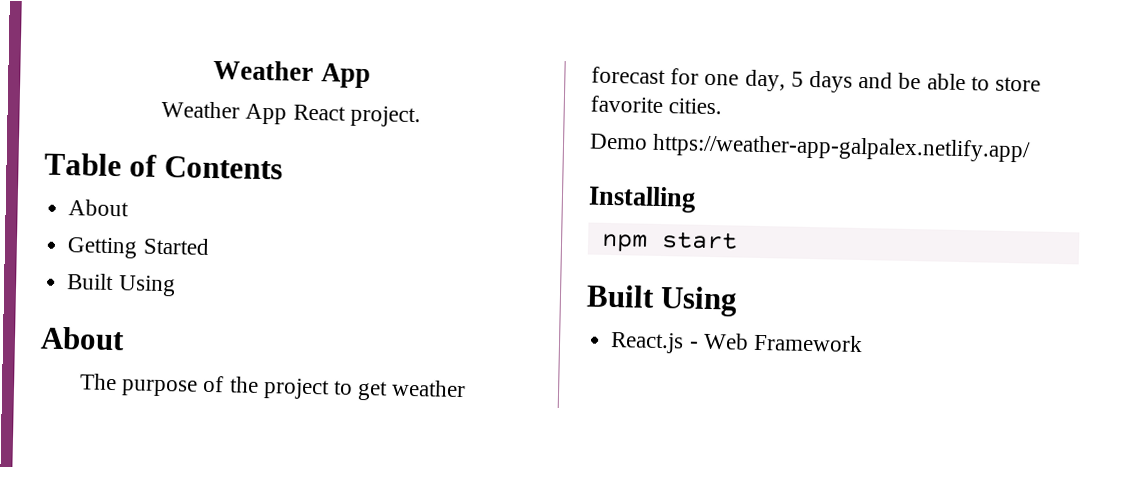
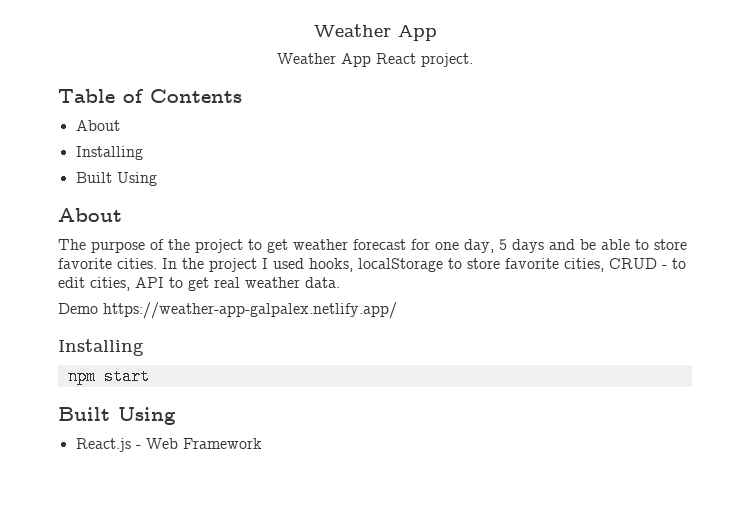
  Table of Contents
  About
- Getting Started
+ Installing
+ In the project I used hooks, localStorage to store favorite cities, CRUD - to edit cities, API to get real weather data.

